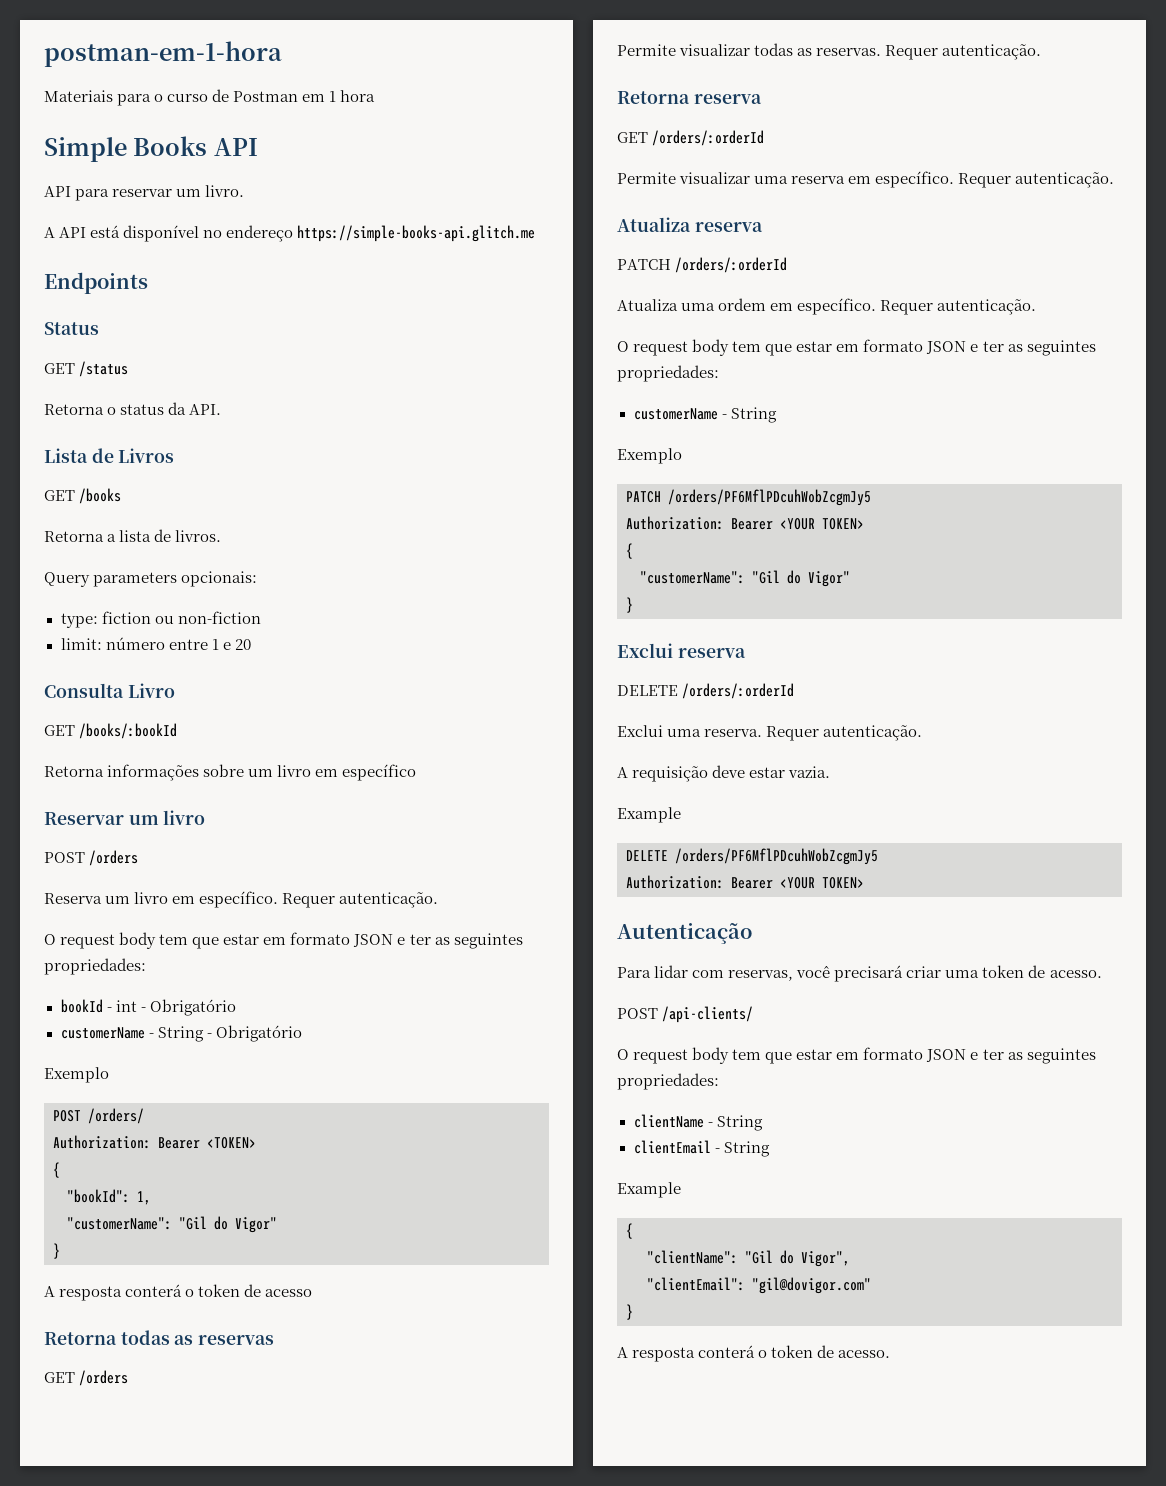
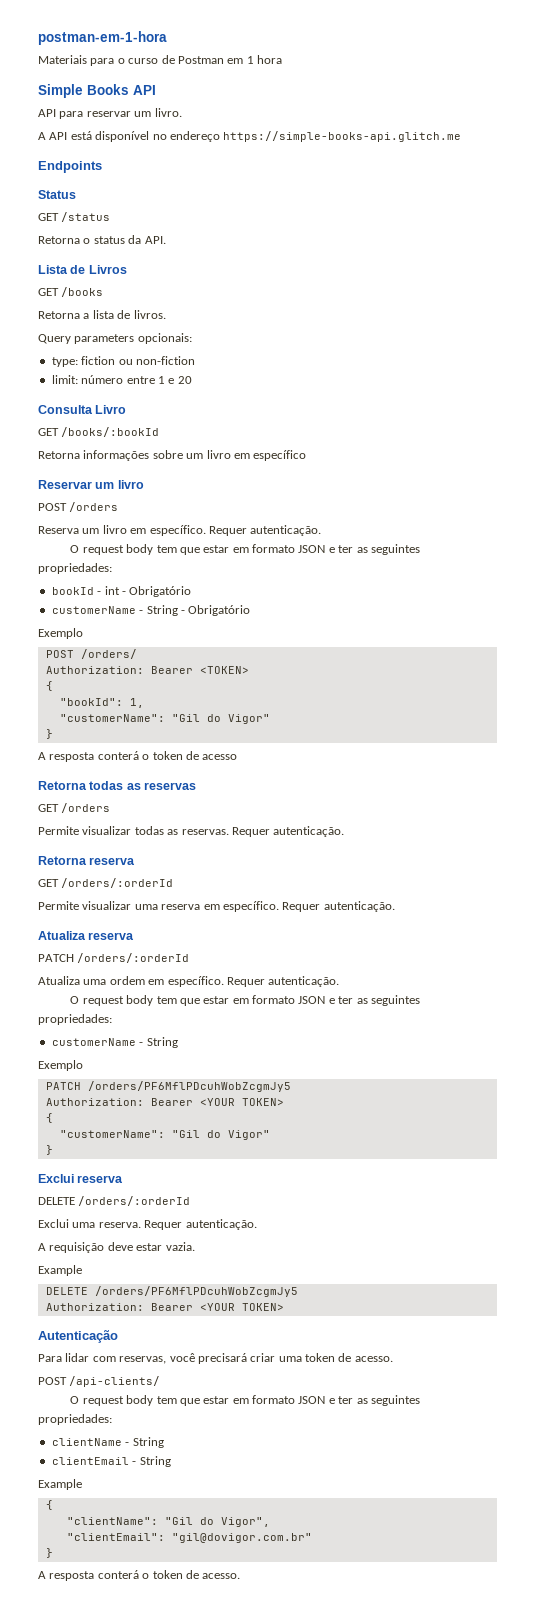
- "clientEmail": "gil@dovigor.com"
+ "clientEmail": "gil@dovigor.com.br"

